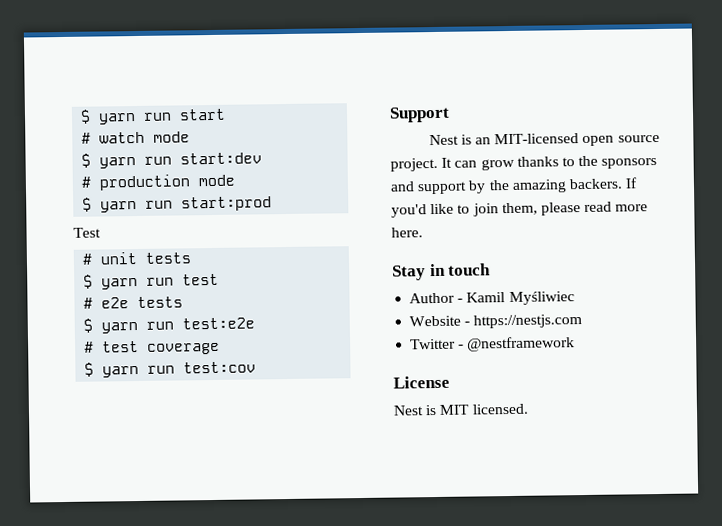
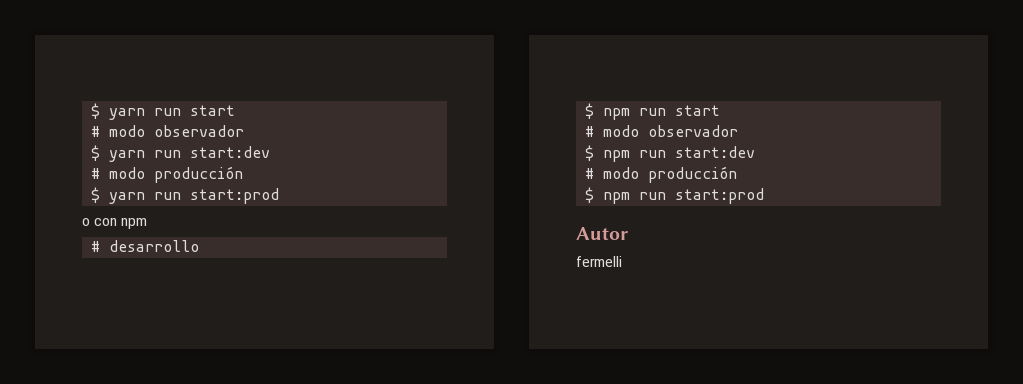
  $ yarn run start
- # watch mode
+ # modo observador
  $ yarn run start:dev
- # production mode
+ # modo producción
- Test
- # unit tests
- $ yarn run test
- # e2e tests
- $ yarn run test:e2e
- # test coverage
- $ yarn run test:cov
- Support
- Nest is an MIT-licensed open source project. It can grow thanks to the sponsors and support by the amazing backers. If you'd like to join them, please read more here.
- Stay in touch
- Author - Kamil Myśliwiec
- Website - https://nestjs.com
- Twitter - @nestframework
- License
- Nest is MIT licensed.
+ o con npm
+ # desarrollo
+ $ npm run start
+ # modo observador
+ $ npm run start:dev
+ # modo producción
+ $ npm run start:prod
+ Autor
+ fermelli

